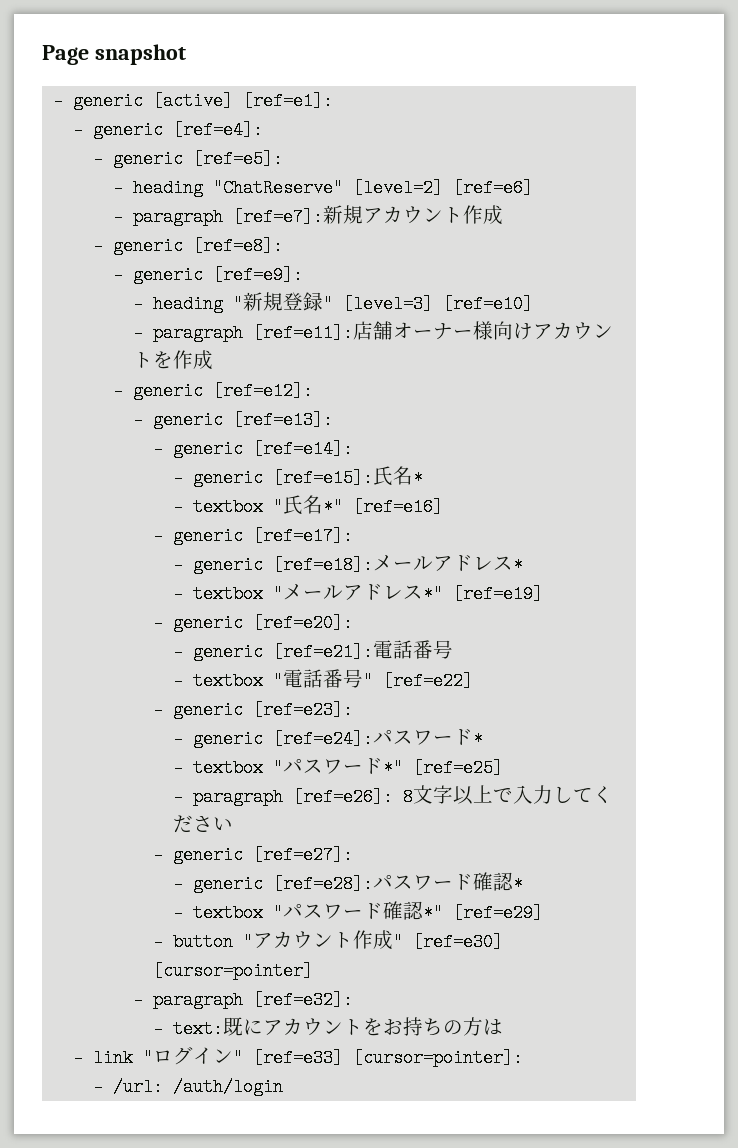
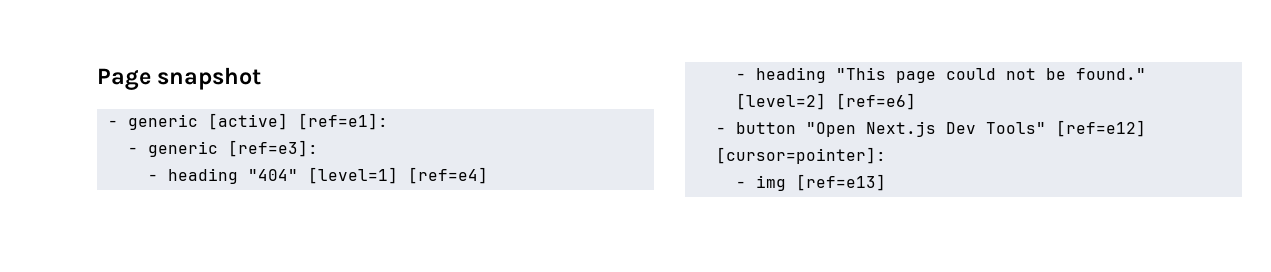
- - generic [ref=e4]:
- - generic [ref=e5]:
- - heading "ChatReserve" [level=2] [ref=e6]
- - paragraph [ref=e7]:新規アカウント作成
- - generic [ref=e8]:
- - generic [ref=e9]:
- - heading "新規登録" [level=3] [ref=e10]
- - paragraph [ref=e11]:店舗オーナー様向けアカウントを作成
- - generic [ref=e12]:
- - generic [ref=e13]:
- - generic [ref=e14]:
- - generic [ref=e15]:氏名*
- - textbox "氏名*" [ref=e16]
- - generic [ref=e17]:
- - generic [ref=e18]:メールアドレス*
- - textbox "メールアドレス*" [ref=e19]
- - generic [ref=e20]:
- - generic [ref=e21]:電話番号
- - textbox "電話番号" [ref=e22]
- - generic [ref=e23]:
- - generic [ref=e24]:パスワード*
- - textbox "パスワード*" [ref=e25]
- - paragraph [ref=e26]: 8文字以上で入力してください
- - generic [ref=e27]:
- - generic [ref=e28]:パスワード確認*
- - textbox "パスワード確認*" [ref=e29]
- - button "アカウント作成" [ref=e30] [cursor=pointer]
- - paragraph [ref=e32]:
- - text:既にアカウントをお持ちの方は
- - link "ログイン" [ref=e33] [cursor=pointer]:
+ - generic [ref=e3]:
+ - heading "404" [level=1] [ref=e4]
+ - heading "This page could not be found." [level=2] [ref=e6]
+ - button "Open Next.js Dev Tools" [ref=e12] [cursor=pointer]:
- - /url: /auth/login
+ - img [ref=e13]

